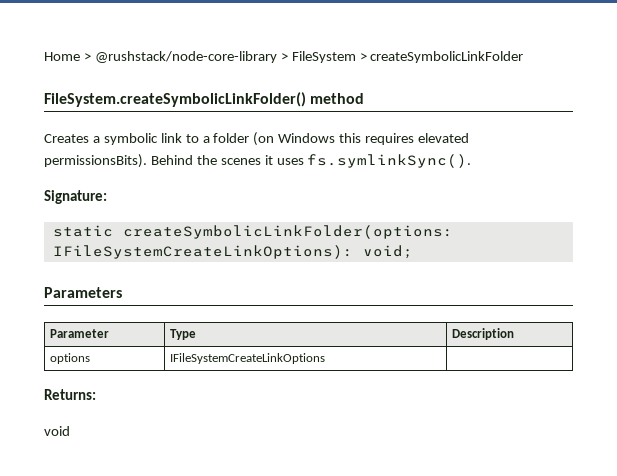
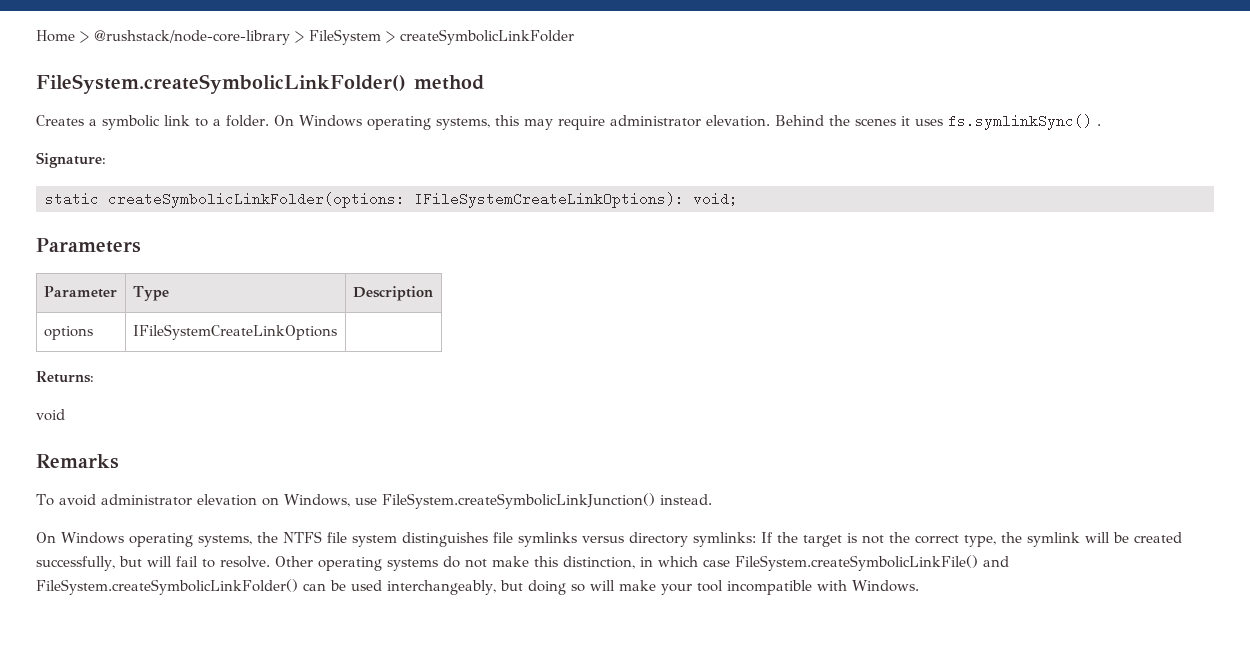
- Creates a symbolic link to a folder (on Windows this requires elevated permissionsBits).
+ Creates a symbolic link to a folder. On Windows operating systems, this may require administrator elevation.
- Behind the scenes it uses fs.symlinkSync().
+ Behind the scenes it uses fs.symlinkSync() .
+ Remarks
+ To avoid administrator elevation on Windows, use FileSystem.createSymbolicLinkJunction() instead.
+ On Windows operating systems, the NTFS file system distinguishes file symlinks versus directory symlinks: If the target is not the correct type, the symlink will be created successfully, but will fail to resolve. Other operating systems do not make this distinction, in which case FileSystem.createSymbolicLinkFile() and FileSystem.createSymbolicLinkFolder() can be used interchangeably, but doing so will make your tool incompatible with Windows.

